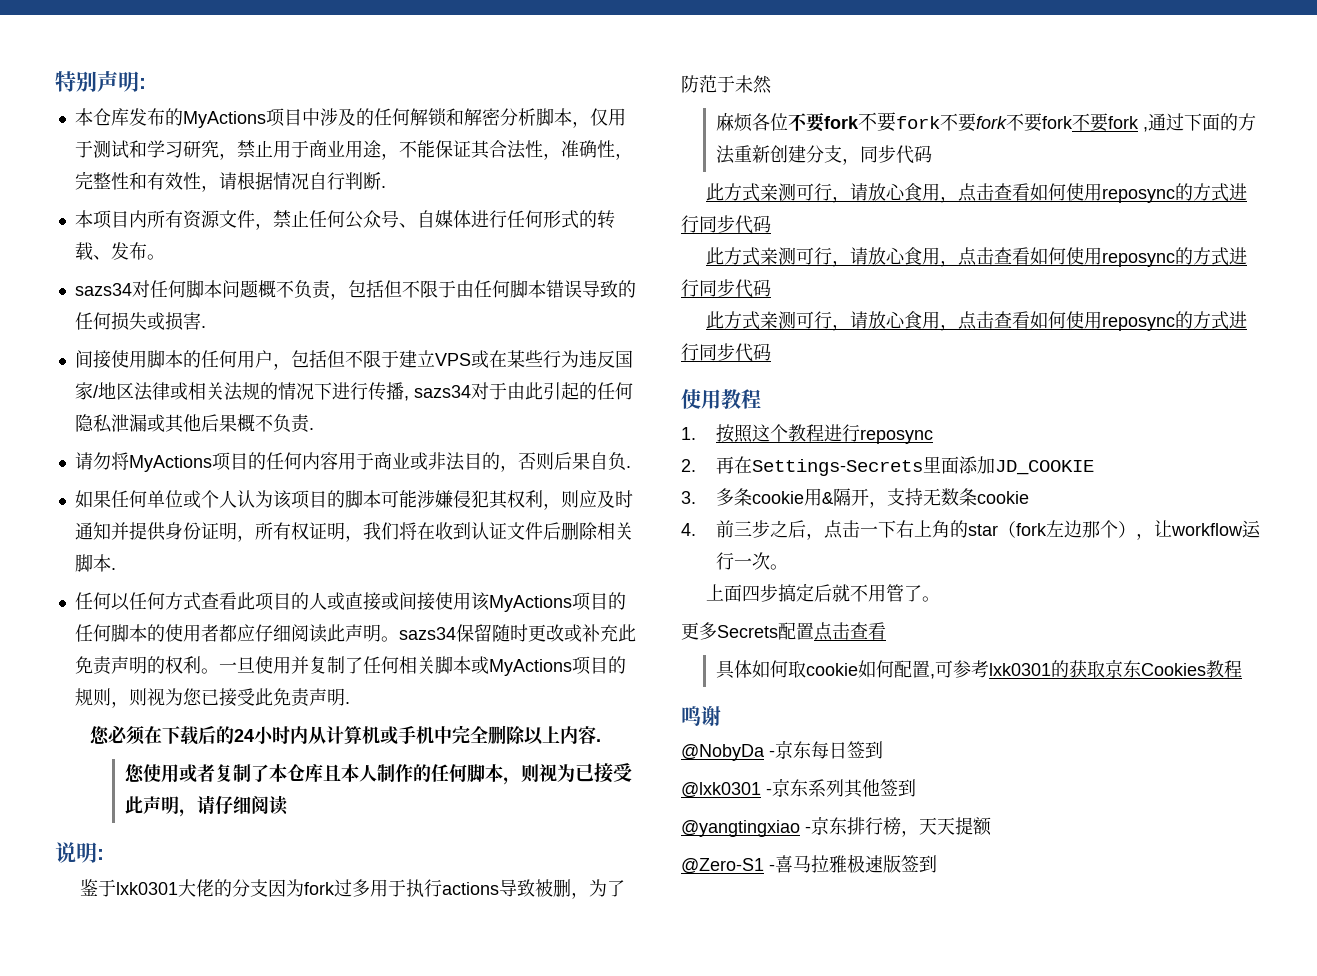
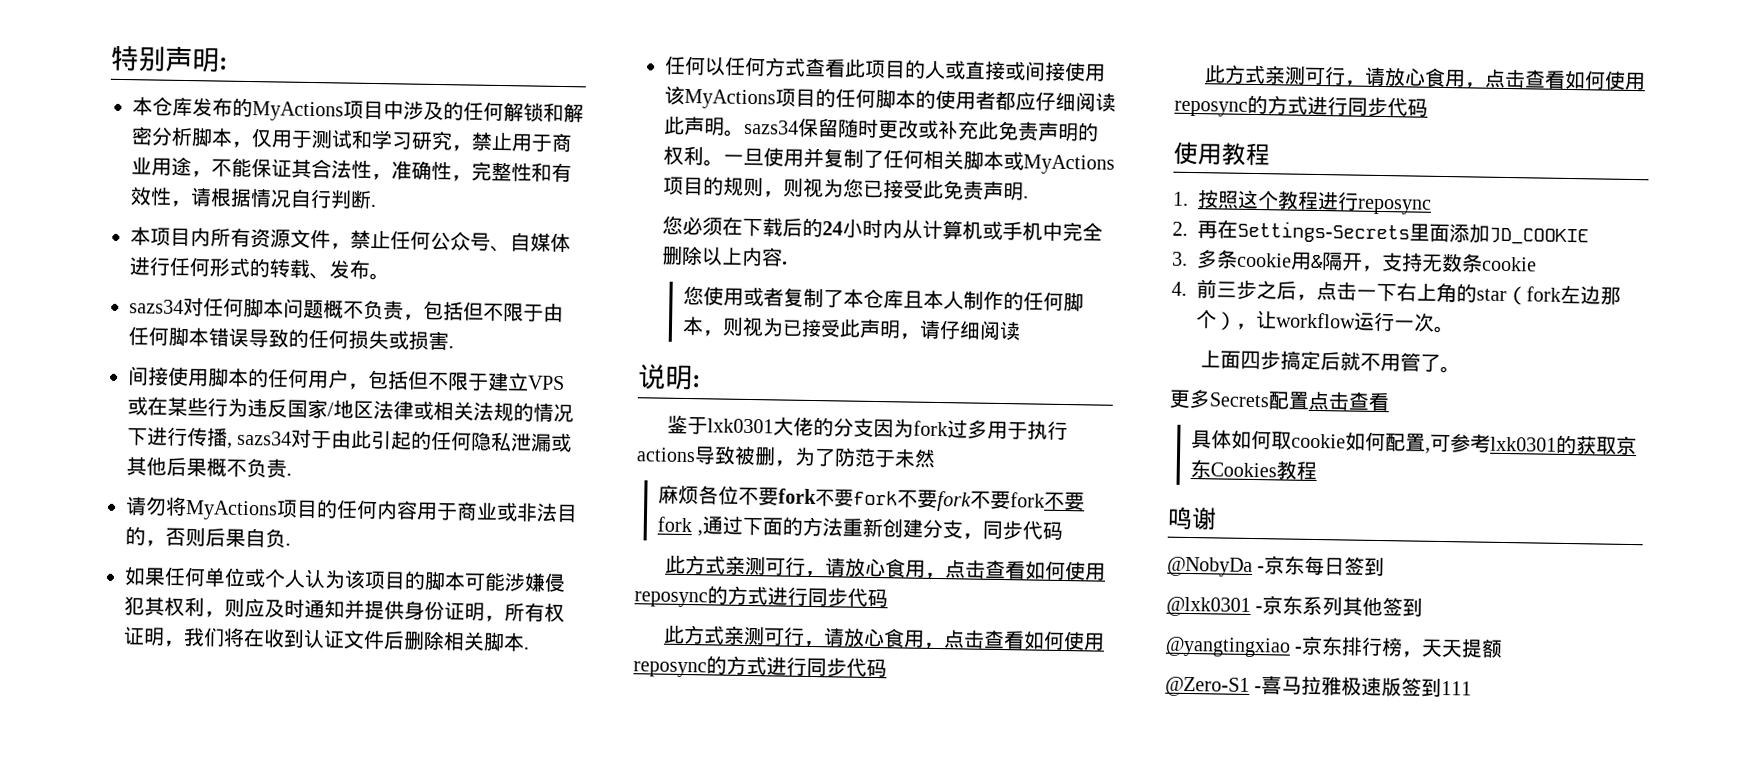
- @Zero-S1 -喜马拉雅极速版签到
+ @Zero-S1 -喜马拉雅极速版签到111

